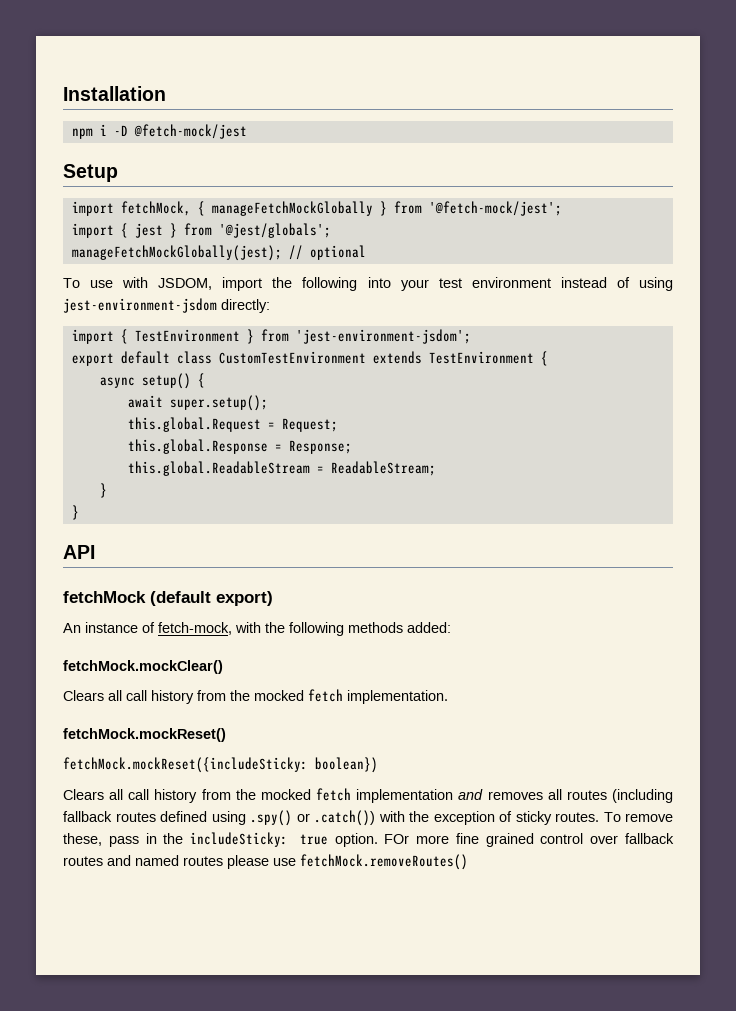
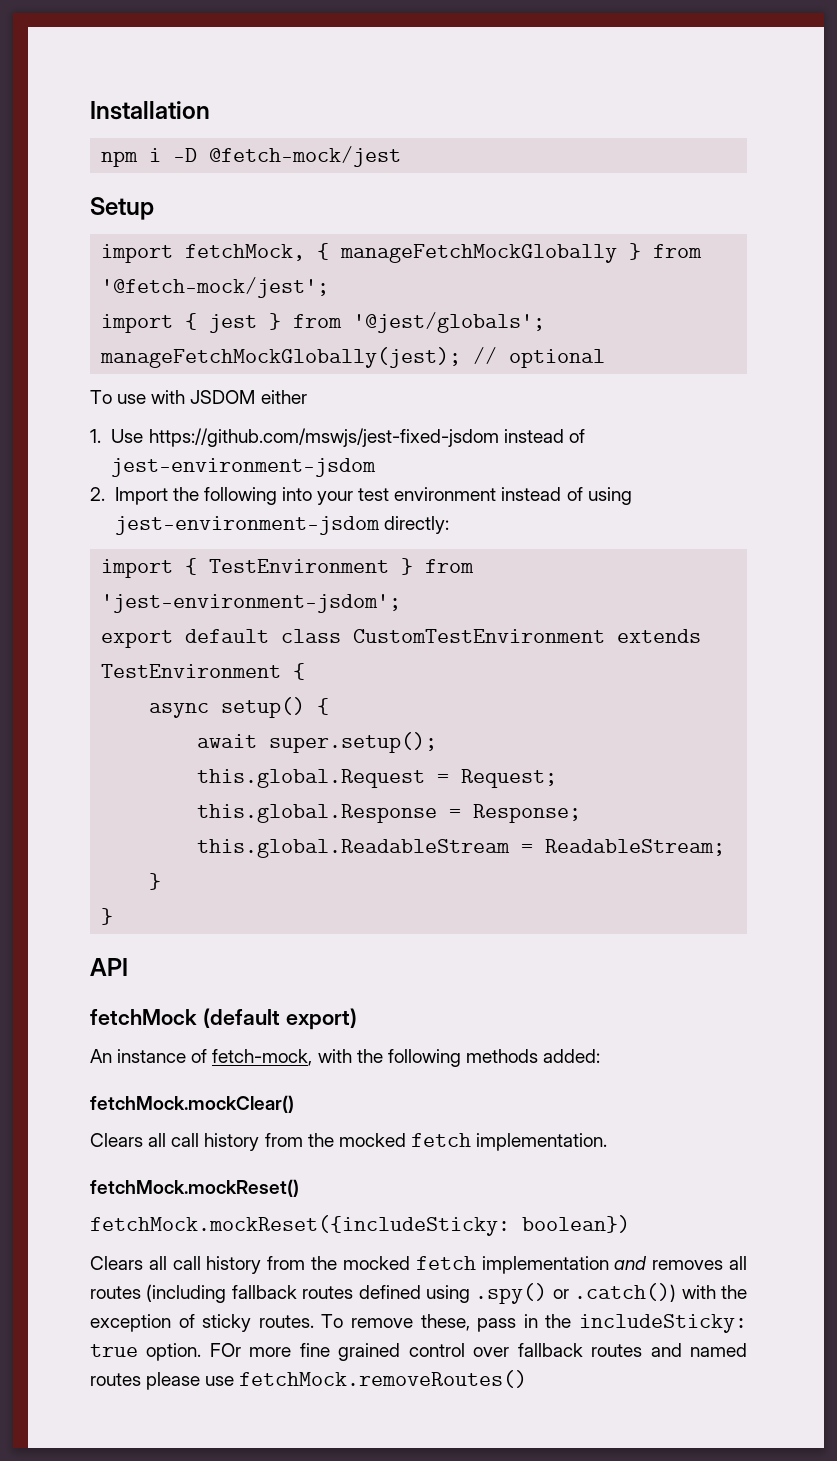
- To use with JSDOM, import the following into your test environment instead of using jest-environment-jsdom directly:
+ To use with JSDOM either
+ 1. Use https://github.com/mswjs/jest-fixed-jsdom instead of jest-environment-jsdom
+ 2. Import the following into your test environment instead of using jest-environment-jsdom directly:

